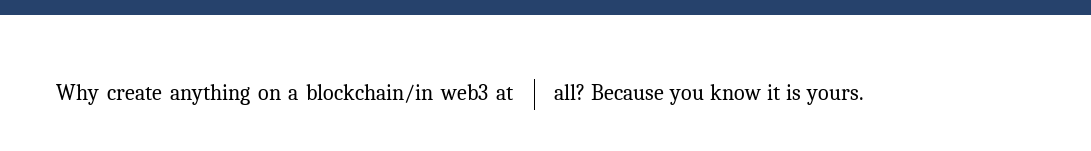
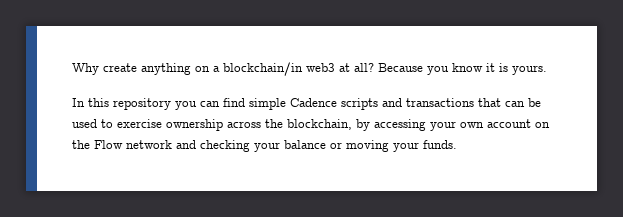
+ In this repository you can find simple Cadence scripts and transactions that can be used to exercise ownership across the blockchain, by accessing your own account on the Flow network and checking your balance or moving your funds.

